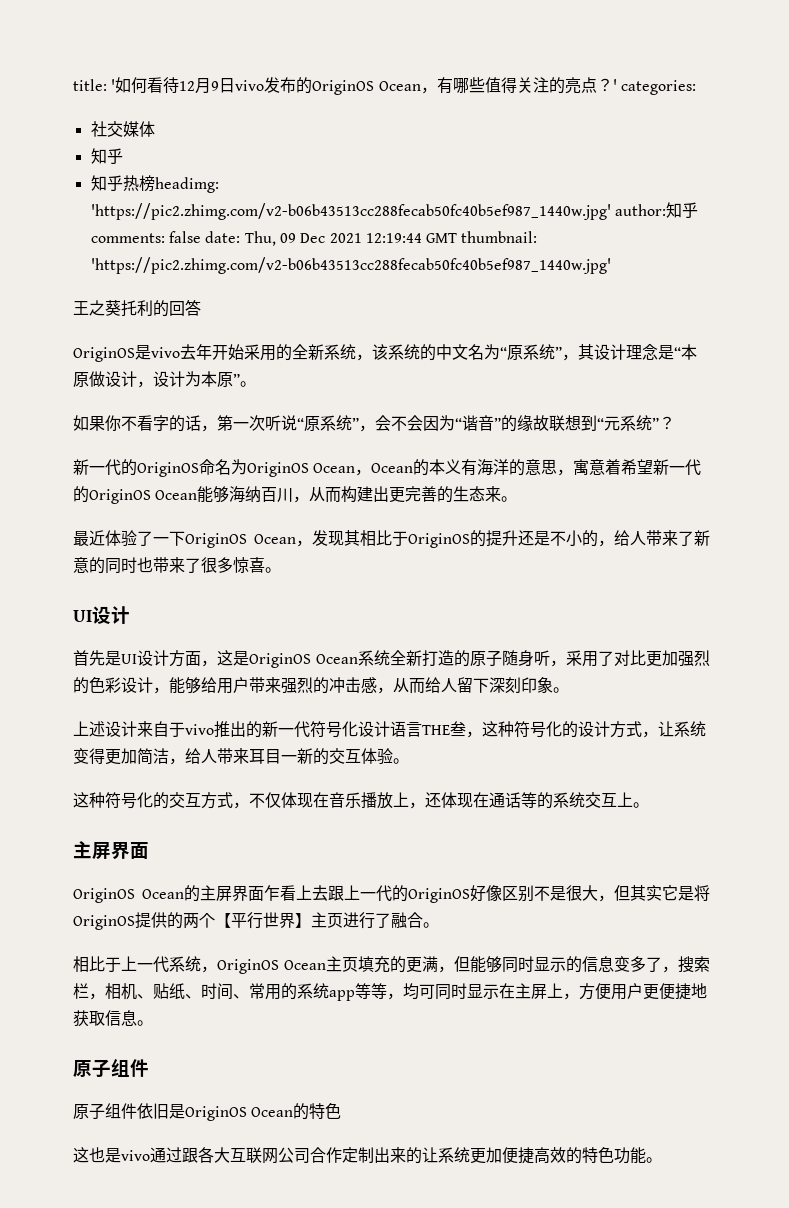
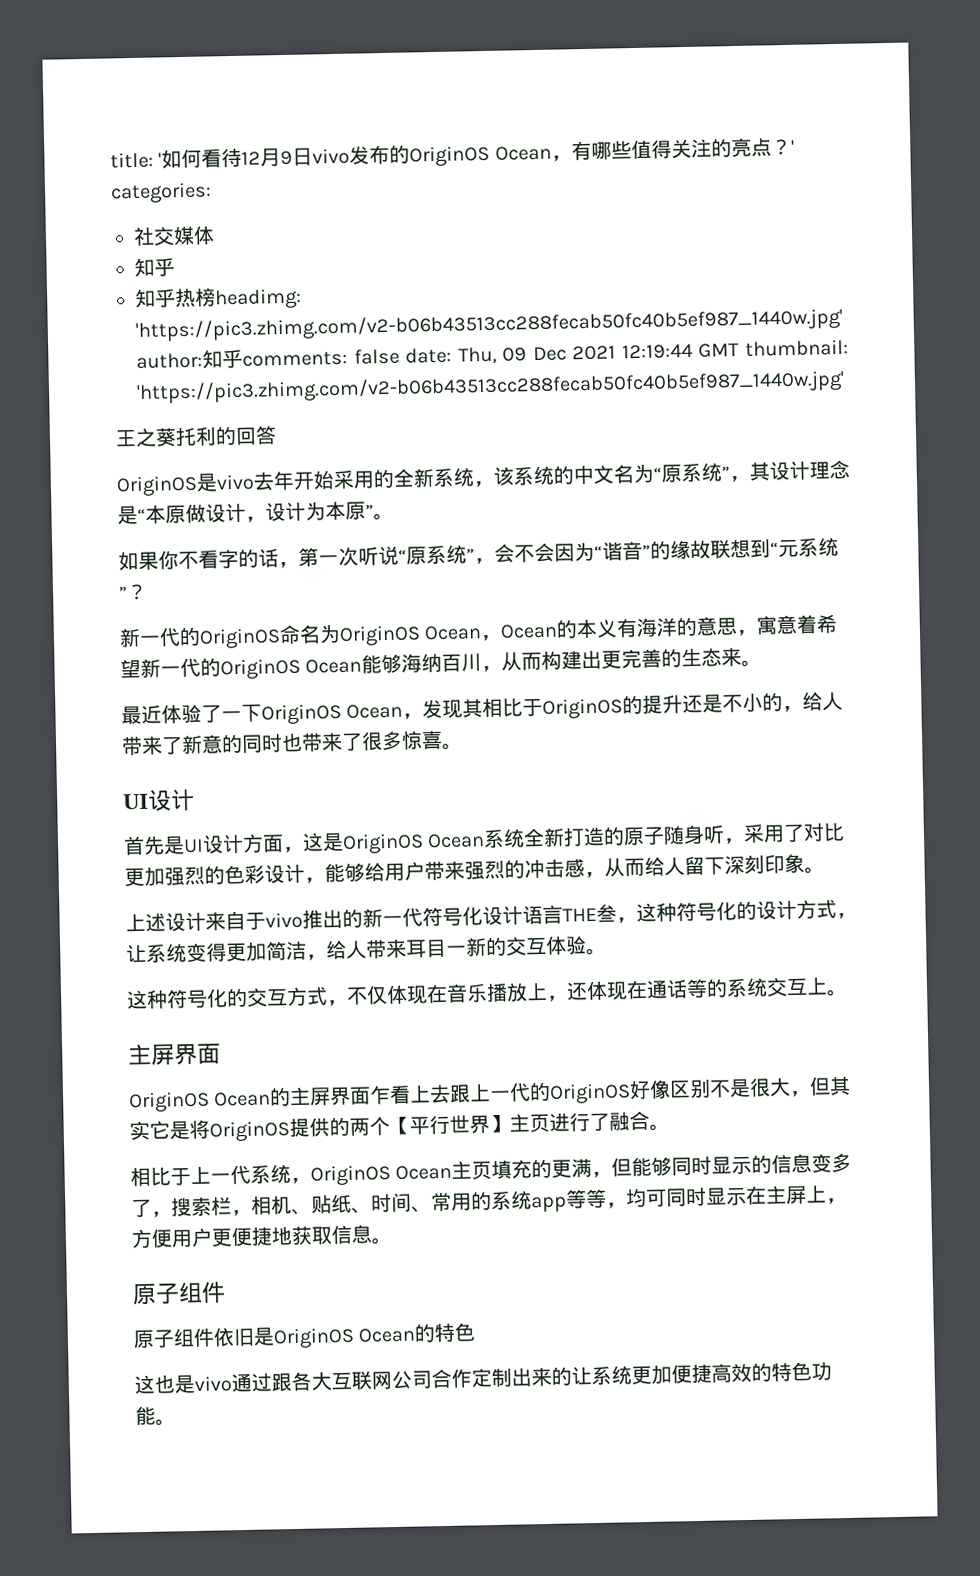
- 知乎热榜headimg: 'https://pic2.zhimg.com/v2-b06b43513cc288fecab50fc40b5ef987_1440w.jpg' author:知乎comments: false date: Thu, 09 Dec 2021 12:19:44 GMT thumbnail: 'https://pic2.zhimg.com/v2-b06b43513cc288fecab50fc40b5ef987_1440w.jpg'
+ 知乎热榜headimg: 'https://pic3.zhimg.com/v2-b06b43513cc288fecab50fc40b5ef987_1440w.jpg' author:知乎comments: false date: Thu, 09 Dec 2021 12:19:44 GMT thumbnail: 'https://pic3.zhimg.com/v2-b06b43513cc288fecab50fc40b5ef987_1440w.jpg'

